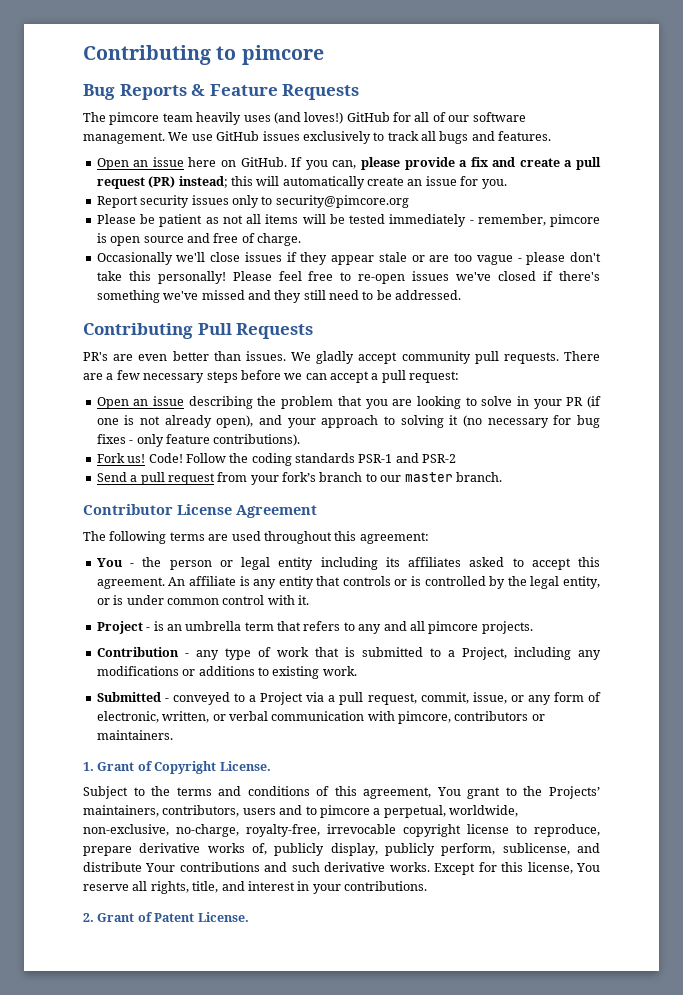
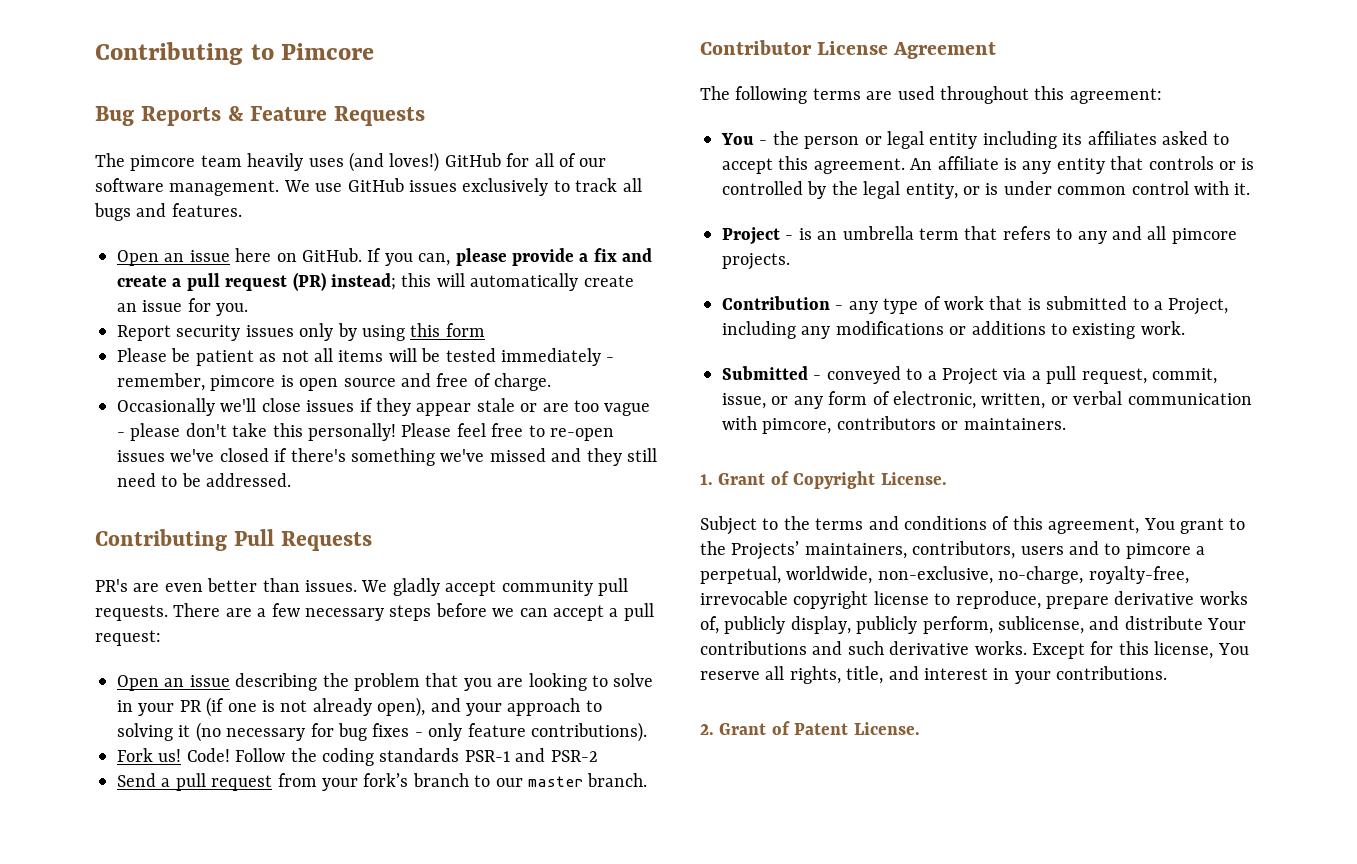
- Contributing to pimcore
+ Contributing to Pimcore
- Report security issues only to security@pimcore.org
+ Report security issues only by using this form

